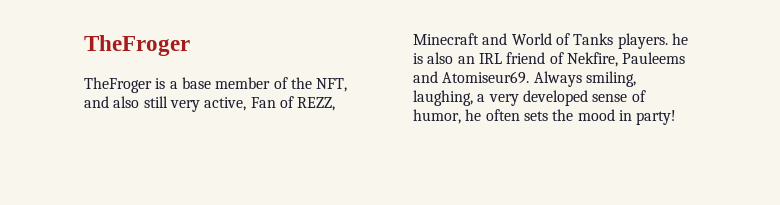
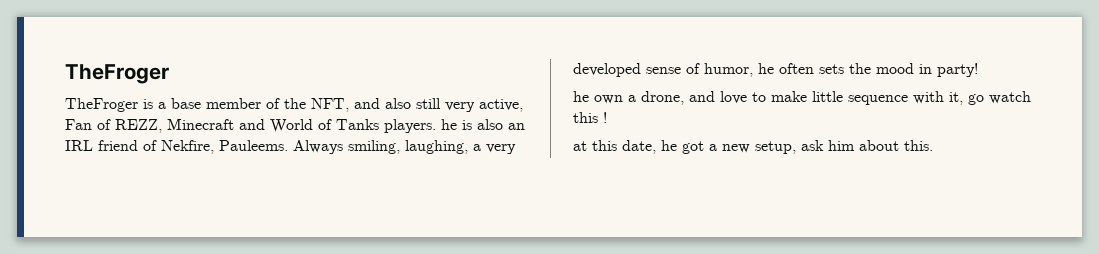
- TheFroger is a base member of the NFT, and also still very active, Fan of REZZ, Minecraft and World of Tanks players. he is also an IRL friend of Nekfire, Pauleems and Atomiseur69.
+ TheFroger is a base member of the NFT, and also still very active, Fan of REZZ, Minecraft and World of Tanks players. he is also an IRL friend of Nekfire, Pauleems.
+ he own a drone, and love to make little sequence with it, go watch this !
+ at this date, he got a new setup, ask him about this.

